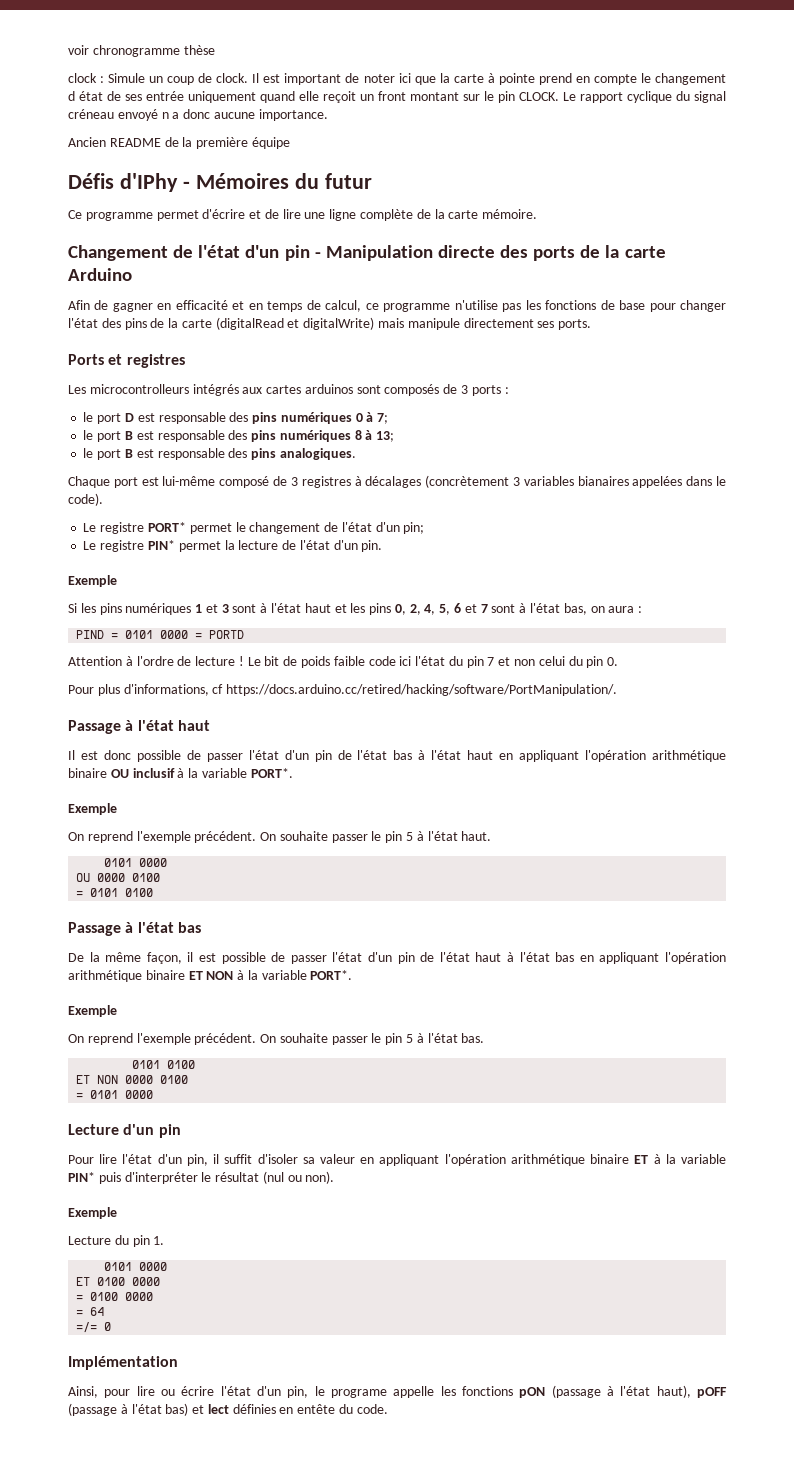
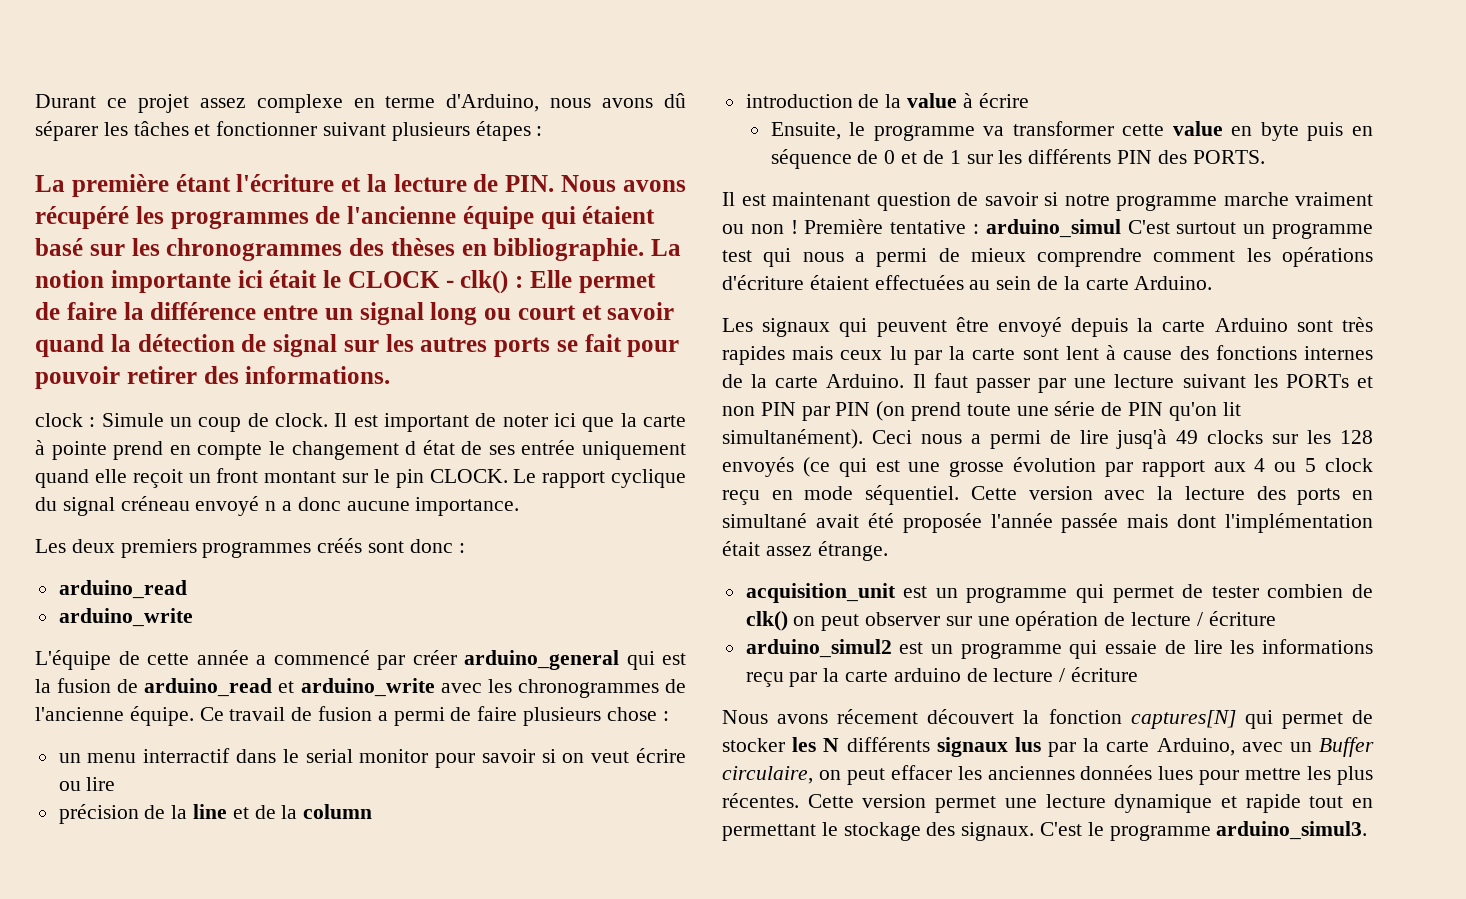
- voir chronogramme thèse
+ Durant ce projet assez complexe en terme d'Arduino, nous avons dû séparer les tâches et fonctionner suivant plusieurs étapes :
+ La première étant l'écriture et la lecture de PIN. Nous avons récupéré les programmes de l'ancienne équipe qui étaient basé sur les chronogrammes des thèses en bibliographie. La notion importante ici était le CLOCK - clk() : Elle permet de faire la différence entre un signal long ou court et savoir quand la détection de signal sur les autres ports se fait pour pouvoir retirer des informations.
- Ancien README de la première équipe
- Défis d'IPhy - Mémoires du futur
- Ce programme permet d'écrire et de lire une ligne complète de la carte mémoire.
- Changement de l'état d'un pin - Manipulation directe des ports de la carte Arduino
- Afin de gagner en efficacité et en temps de calcul, ce programme n'utilise pas les fonctions de base pour changer l'état des pins de la carte (digitalRead et digitalWrite) mais manipule directement ses ports.
- Ports et registres
- Les microcontrolleurs intégrés aux cartes arduinos sont composés de 3 ports :
- le port D est responsable des pins numériques 0 à 7;
- le port B est responsable des pins numériques 8 à 13;
- le port B est responsable des pins analogiques.
- Chaque port est lui-même composé de 3 registres à décalages (concrètement 3 variables bianaires appelées dans le code).
- Le registre PORT* permet le changement de l'état d'un pin;
- Le registre PIN* permet la lecture de l'état d'un pin.
- Exemple
- Si les pins numériques 1 et 3 sont à l'état haut et les pins 0, 2, 4, 5, 6 et 7 sont à l'état bas, on aura :
- PIND = 0101 0000 = PORTD
- Attention à l'ordre de lecture ! Le bit de poids faible code ici l'état du pin 7 et non celui du pin 0.
- Pour plus d'informations, cf https://docs.arduino.cc/retired/hacking/software/PortManipulation/.
- Passage à l'état haut
- Il est donc possible de passer l'état d'un pin de l'état bas à l'état haut en appliquant l'opération arithmétique binaire OU inclusif à la variable PORT*.
- Exemple
- On reprend l'exemple précédent. On souhaite passer le pin 5 à l'état haut.
- 0101 0000
- OU 0000 0100
- = 0101 0100
- Passage à l'état bas
- De la même façon, il est possible de passer l'état d'un pin de l'état haut à l'état bas en appliquant l'opération arithmétique binaire ET NON à la variable PORT*.
- Exemple
- On reprend l'exemple précédent. On souhaite passer le pin 5 à l'état bas.
- 0101 0100
- ET NON 0000 0100
- = 0101 0000
- Lecture d'un pin
- Pour lire l'état d'un pin, il suffit d'isoler sa valeur en appliquant l'opération arithmétique binaire ET à la variable PIN* puis d'interpréter le résultat (nul ou non).
- Exemple
- Lecture du pin 1.
- 0101 0000
- ET 0100 0000
- = 0100 0000
- = 64
- =/= 0
- Implémentation
- Ainsi, pour lire ou écrire l'état d'un pin, le programe appelle les fonctions pON (passage à l'état haut), pOFF (passage à l'état bas) et lect définies en entête du code.
+ Les deux premiers programmes créés sont donc :
+ arduino_read
+ arduino_write
+ L'équipe de cette année a commencé par créer arduino_general qui est la fusion de arduino_read et arduino_write avec les chronogrammes de l'ancienne équipe. Ce travail de fusion a permi de faire plusieurs chose :
+ un menu interractif dans le serial monitor pour savoir si on veut écrire ou lire
+ précision de la line et de la column
+ introduction de la value à écrire
+ Ensuite, le programme va transformer cette value en byte puis en séquence de 0 et de 1 sur les différents PIN des PORTS.
+ Il est maintenant question de savoir si notre programme marche vraiment ou non ! Première tentative : arduino_simul C'est surtout un programme test qui nous a permi de mieux comprendre comment les opérations d'écriture étaient effectuées au sein de la carte Arduino.
+ Les signaux qui peuvent être envoyé depuis la carte Arduino sont très rapides mais ceux lu par la carte sont lent à cause des fonctions internes de la carte Arduino. Il faut passer par une lecture suivant les PORTs et non PIN par PIN (on prend toute une série de PIN qu'on lit simultanément). Ceci nous a permi de lire jusq'à 49 clocks sur les 128 envoyés (ce qui est une grosse évolution par rapport aux 4 ou 5 clock reçu en mode séquentiel. Cette version avec la lecture des ports en simultané avait été proposée l'année passée mais dont l'implémentation était assez étrange.
+ acquisition_unit est un programme qui permet de tester combien de clk() on peut observer sur une opération de lecture / écriture
+ arduino_simul2 est un programme qui essaie de lire les informations reçu par la carte arduino de lecture / écriture
+ Nous avons récement découvert la fonction captures[N] qui permet de stocker les N différents signaux lus par la carte Arduino, avec un Buffer circulaire, on peut effacer les anciennes données lues pour mettre les plus récentes. Cette version permet une lecture dynamique et rapide tout en permettant le stockage des signaux. C'est le programme arduino_simul3.

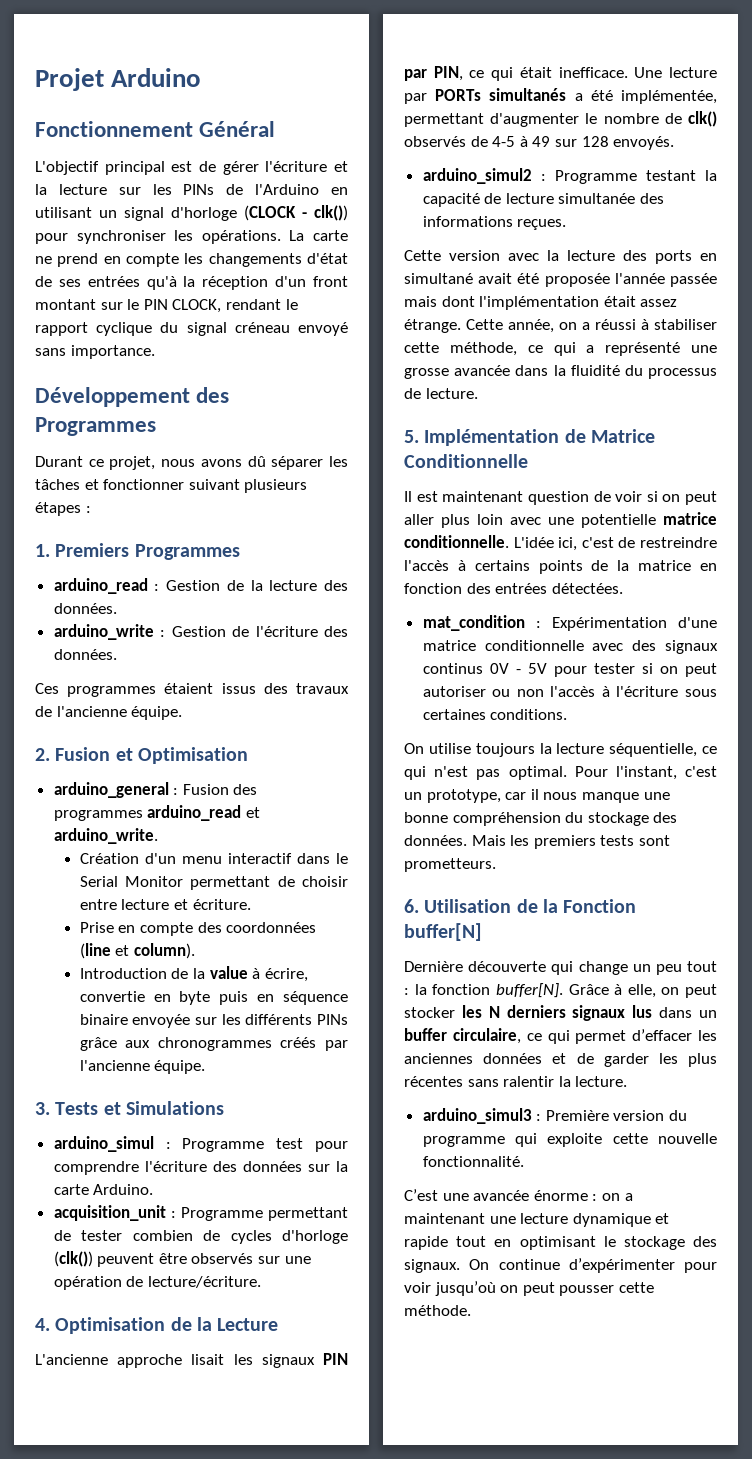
- Durant ce projet assez complexe en terme d'Arduino, nous avons dû séparer les tâches et fonctionner suivant plusieurs étapes :
+ Projet Arduino
+ Fonctionnement Général
+ L'objectif principal est de gérer l'écriture et la lecture sur les PINs de l'Arduino en utilisant un signal d'horloge (CLOCK - clk()) pour synchroniser les opérations. La carte ne prend en compte les changements d'état de ses entrées qu'à la réception d'un front montant sur le PIN CLOCK, rendant le rapport cyclique du signal créneau envoyé sans importance.
+ Développement des Programmes
+ Durant ce projet, nous avons dû séparer les tâches et fonctionner suivant plusieurs étapes :
- La première étant l'écriture et la lecture de PIN. Nous avons récupéré les programmes de l'ancienne équipe qui étaient basé sur les chronogrammes des thèses en bibliographie. La notion importante ici était le CLOCK - clk() : Elle permet de faire la différence entre un signal long ou court et savoir quand la détection de signal sur les autres ports se fait pour pouvoir retirer des informations.
- clock : Simule un coup de clock. Il est important de noter ici que la carte à pointe prend en compte le changement d état de ses entrée uniquement quand elle reçoit un front montant sur le pin CLOCK. Le rapport cyclique du signal créneau envoyé n a donc aucune importance.
- Les deux premiers programmes créés sont donc :
- arduino_read
- arduino_write
- L'équipe de cette année a commencé par créer arduino_general qui est la fusion de arduino_read et arduino_write avec les chronogrammes de l'ancienne équipe. Ce travail de fusion a permi de faire plusieurs chose :
- un menu interractif dans le serial monitor pour savoir si on veut écrire ou lire
- précision de la line et de la column
- introduction de la value à écrire
- Ensuite, le programme va transformer cette value en byte puis en séquence de 0 et de 1 sur les différents PIN des PORTS.
- Il est maintenant question de savoir si notre programme marche vraiment ou non ! Première tentative : arduino_simul C'est surtout un programme test qui nous a permi de mieux comprendre comment les opérations d'écriture étaient effectuées au sein de la carte Arduino.
- Les signaux qui peuvent être envoyé depuis la carte Arduino sont très rapides mais ceux lu par la carte sont lent à cause des fonctions internes de la carte Arduino. Il faut passer par une lecture suivant les PORTs et non PIN par PIN (on prend toute une série de PIN qu'on lit simultanément). Ceci nous a permi de lire jusq'à 49 clocks sur les 128 envoyés (ce qui est une grosse évolution par rapport aux 4 ou 5 clock reçu en mode séquentiel. Cette version avec la lecture des ports en simultané avait été proposée l'année passée mais dont l'implémentation était assez étrange.
- acquisition_unit est un programme qui permet de tester combien de clk() on peut observer sur une opération de lecture / écriture
- arduino_simul2 est un programme qui essaie de lire les informations reçu par la carte arduino de lecture / écriture
- Nous avons récement découvert la fonction captures[N] qui permet de stocker les N différents signaux lus par la carte Arduino, avec un Buffer circulaire, on peut effacer les anciennes données lues pour mettre les plus récentes. Cette version permet une lecture dynamique et rapide tout en permettant le stockage des signaux.
+ 1. Premiers Programmes
+ arduino_read : Gestion de la lecture des données.
+ arduino_write : Gestion de l'écriture des données.
+ Ces programmes étaient issus des travaux de l'ancienne équipe.
+ 2. Fusion et Optimisation
+ arduino_general : Fusion des programmes arduino_read et arduino_write.
+ Création d'un menu interactif dans le Serial Monitor permettant de choisir entre lecture et écriture.
+ Prise en compte des coordonnées (line et column).
+ Introduction de la value à écrire, convertie en byte puis en séquence binaire envoyée sur les différents PINs grâce aux chronogrammes créés par l'ancienne équipe.
+ 3. Tests et Simulations
+ arduino_simul : Programme test pour comprendre l'écriture des données sur la carte Arduino.
+ acquisition_unit : Programme permettant de tester combien de cycles d'horloge (clk()) peuvent être observés sur une opération de lecture/écriture.
+ 4. Optimisation de la Lecture
+ L'ancienne approche lisait les signaux PIN par PIN, ce qui était inefficace. Une lecture par PORTs simultanés a été implémentée, permettant d'augmenter le nombre de clk() observés de 4-5 à 49 sur 128 envoyés.
+ arduino_simul2 : Programme testant la capacité de lecture simultanée des informations reçues.
+ Cette version avec la lecture des ports en simultané avait été proposée l'année passée mais dont l'implémentation était assez étrange. Cette année, on a réussi à stabiliser cette méthode, ce qui a représenté une grosse avancée dans la fluidité du processus de lecture.
+ 5. Implémentation de Matrice Conditionnelle
+ Il est maintenant question de voir si on peut aller plus loin avec une potentielle matrice conditionnelle. L'idée ici, c'est de restreindre l'accès à certains points de la matrice en fonction des entrées détectées.
+ mat_condition : Expérimentation d'une matrice conditionnelle avec des signaux continus 0V - 5V pour tester si on peut autoriser ou non l'accès à l'écriture sous certaines conditions.
+ On utilise toujours la lecture séquentielle, ce qui n'est pas optimal. Pour l'instant, c'est un prototype, car il nous manque une bonne compréhension du stockage des données. Mais les premiers tests sont prometteurs.
+ 6. Utilisation de la Fonction buffer[N]
+ Dernière découverte qui change un peu tout : la fonction buffer[N]. Grâce à elle, on peut stocker les N derniers signaux lus dans un buffer circulaire, ce qui permet d’effacer les anciennes données et de garder les plus récentes sans ralentir la lecture.
+ arduino_simul3 : Première version du programme qui exploite cette nouvelle fonctionnalité.
+ C’est une avancée énorme : on a maintenant une lecture dynamique et rapide tout en optimisant le stockage des signaux.
- C'est le programme arduino_simul3.
+ On continue d’expérimenter pour voir jusqu’où on peut pousser cette méthode.

